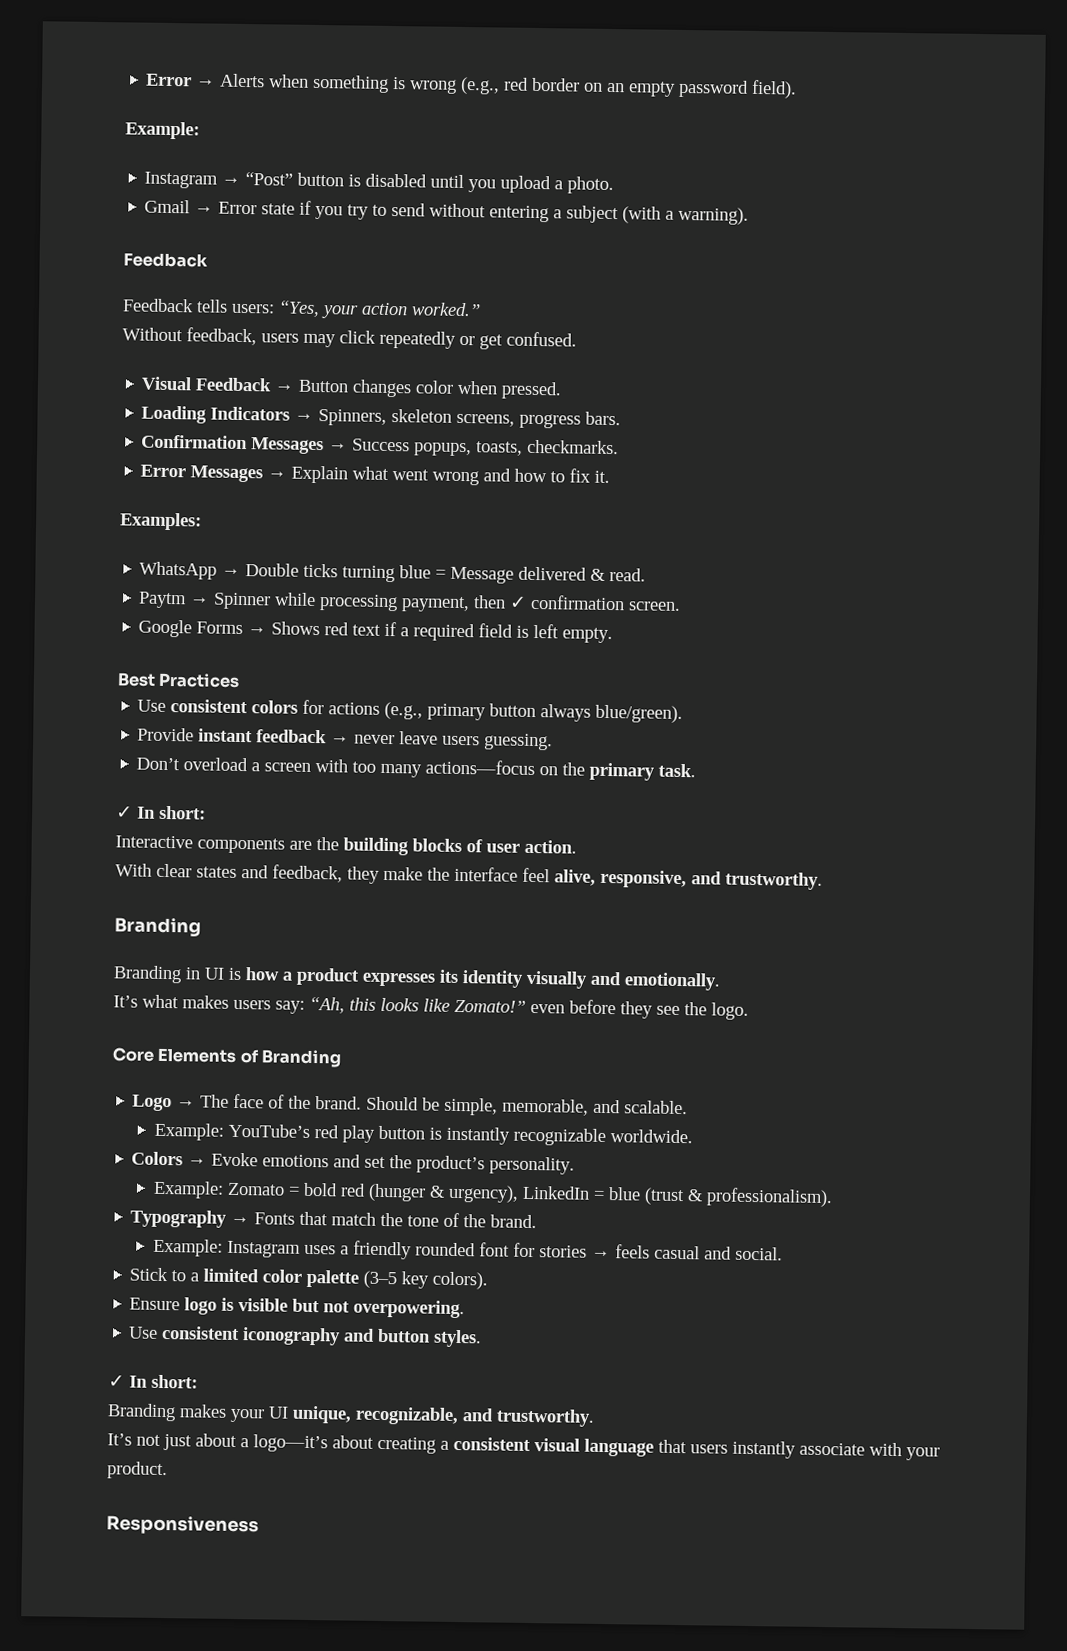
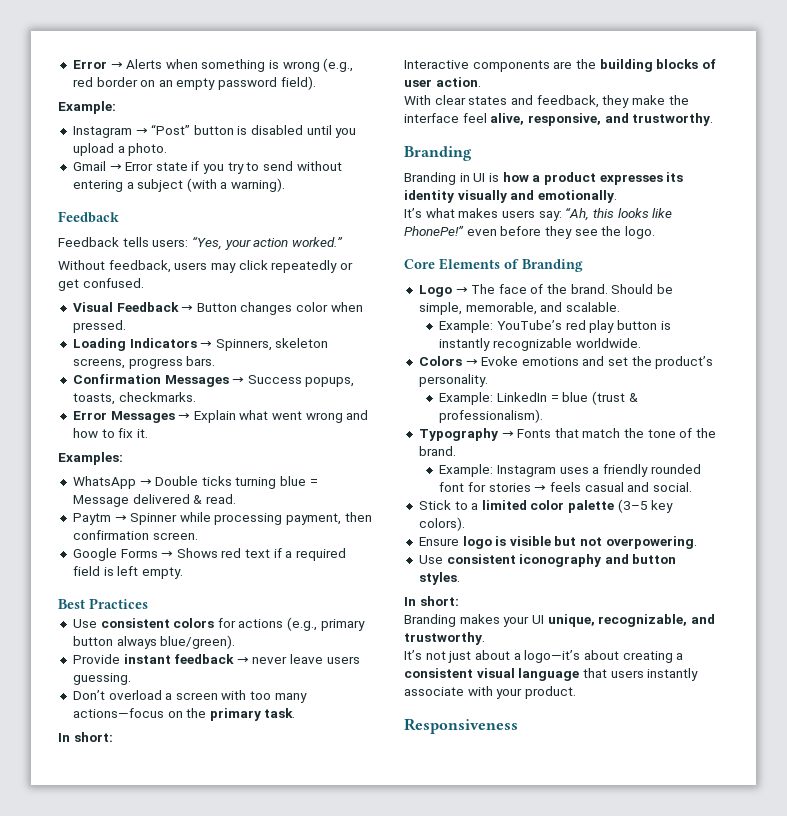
- Paytm → Spinner while processing payment, then ✓ confirmation screen.
+ Paytm → Spinner while processing payment, then confirmation screen.
  Don’t overload a screen with too many actions—focus on the primary task.
- ✓ In short:
+ In short:
- It’s what makes users say: “Ah, this looks like Zomato!” even before they see the logo.
+ It’s what makes users say: “Ah, this looks like PhonePe!” even before they see the logo.
- Example: Zomato = bold red (hunger & urgency), LinkedIn = blue (trust & professionalism).
+ Example: LinkedIn = blue (trust & professionalism).
  Use consistent iconography and button styles.
- ✓ In short:
+ In short:

